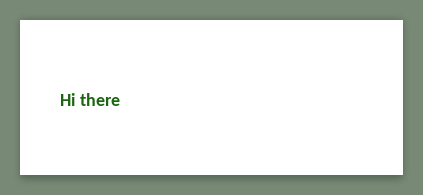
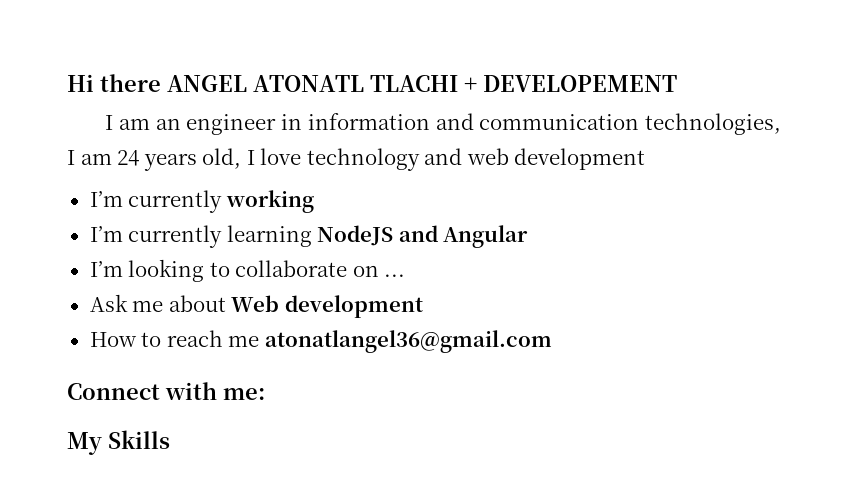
- Hi there
+ Hi there ANGEL ATONATL TLACHI + DEVELOPEMENT
+ I am an engineer in information and communication technologies, I am 24 years old, I love technology and web development
+ I’m currently working
+ I’m currently learning NodeJS and Angular
+ I’m looking to collaborate on ...
+ Ask me about Web development
+ How to reach me atonatlangel36@gmail.com
+ Connect with me:
+ My Skills

